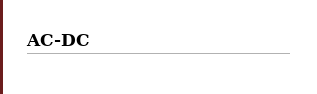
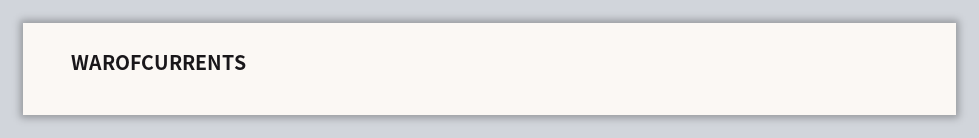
- AC-DC
+ WAROFCURRENTS

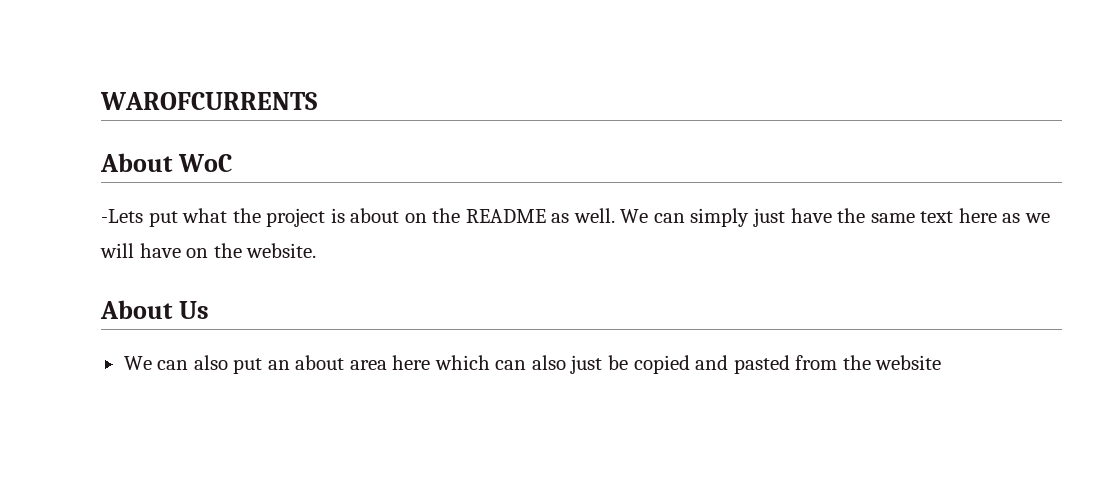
+ About WoC
+ -Lets put what the project is about on the README as well. We can simply just have the same text here as we will have on the website.
+ About Us
+ We can also put an about area here which can also just be copied and pasted from the website

